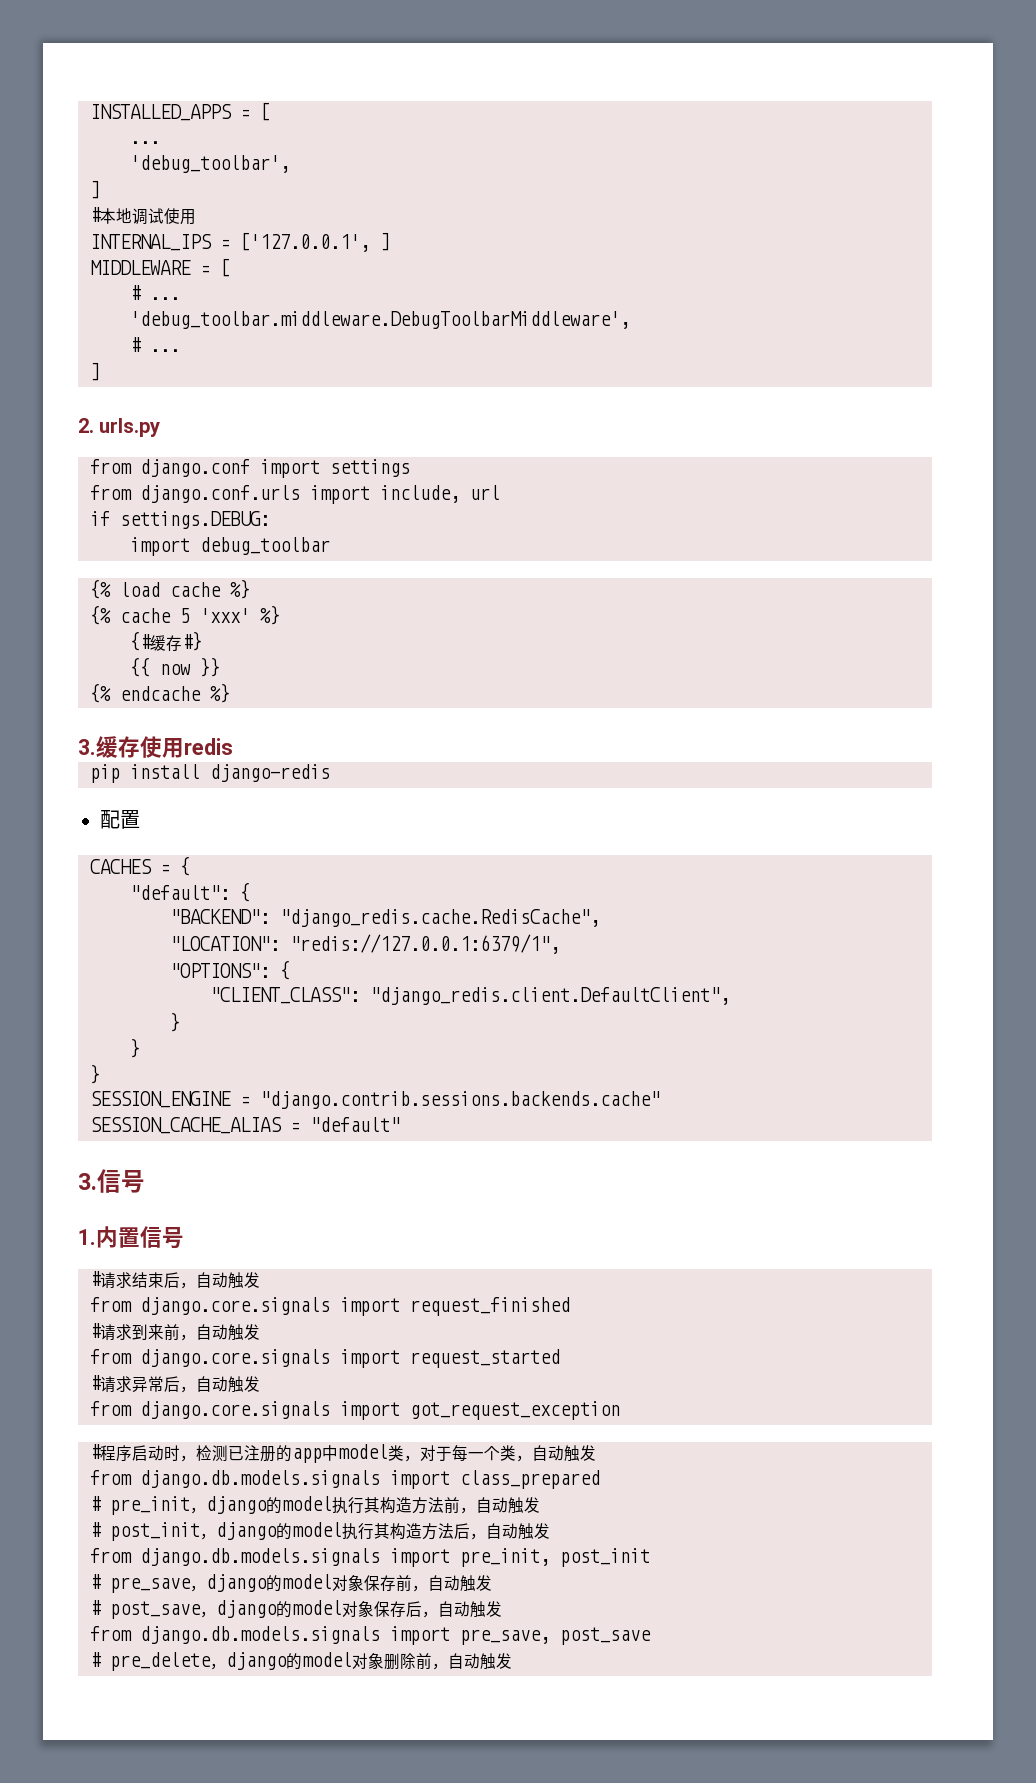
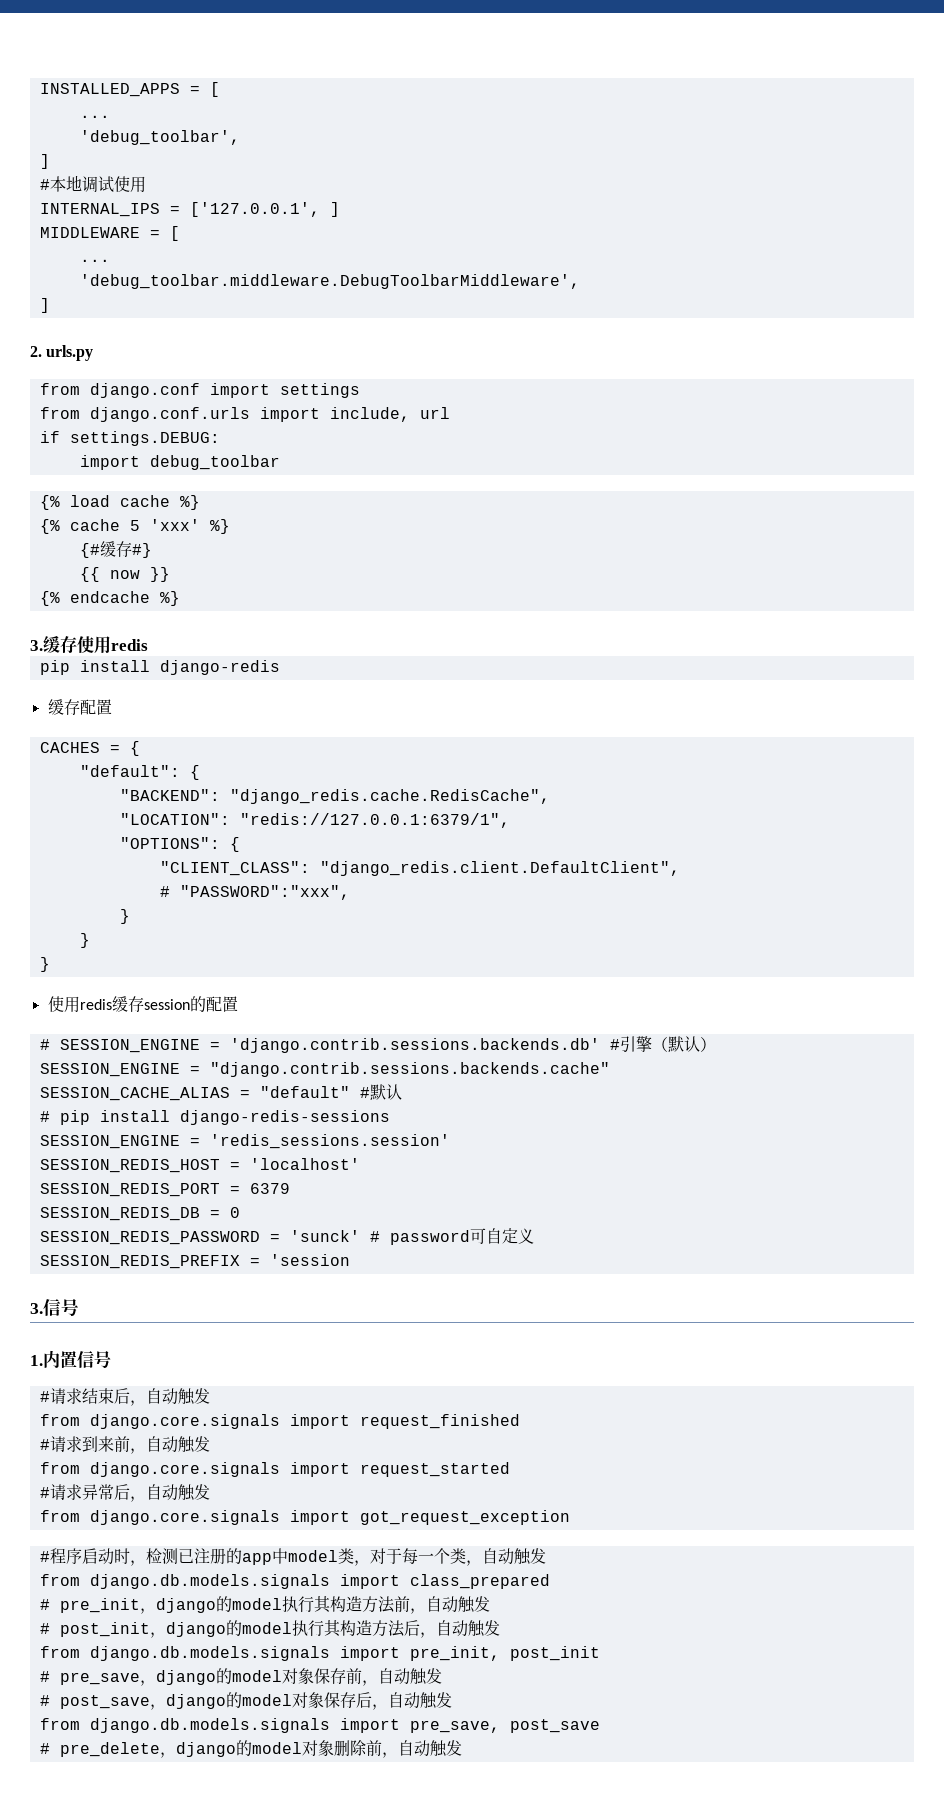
  MIDDLEWARE = [
- # ...
+ ...
  'debug_toolbar.middleware.DebugToolbarMiddleware',
- # ...
- 配置
+ 缓存配置
+ # "PASSWORD":"xxx",
+ 使用redis缓存session的配置
+ # SESSION_ENGINE = 'django.contrib.sessions.backends.db' #引擎（默认）
- SESSION_CACHE_ALIAS = "default"
+ SESSION_CACHE_ALIAS = "default" #默认
+ # pip install django-redis-sessions
+ SESSION_ENGINE = 'redis_sessions.session'
+ SESSION_REDIS_HOST = 'localhost'
+ SESSION_REDIS_PORT = 6379
+ SESSION_REDIS_DB = 0
+ SESSION_REDIS_PASSWORD = 'sunck' # password可自定义
+ SESSION_REDIS_PREFIX = 'session

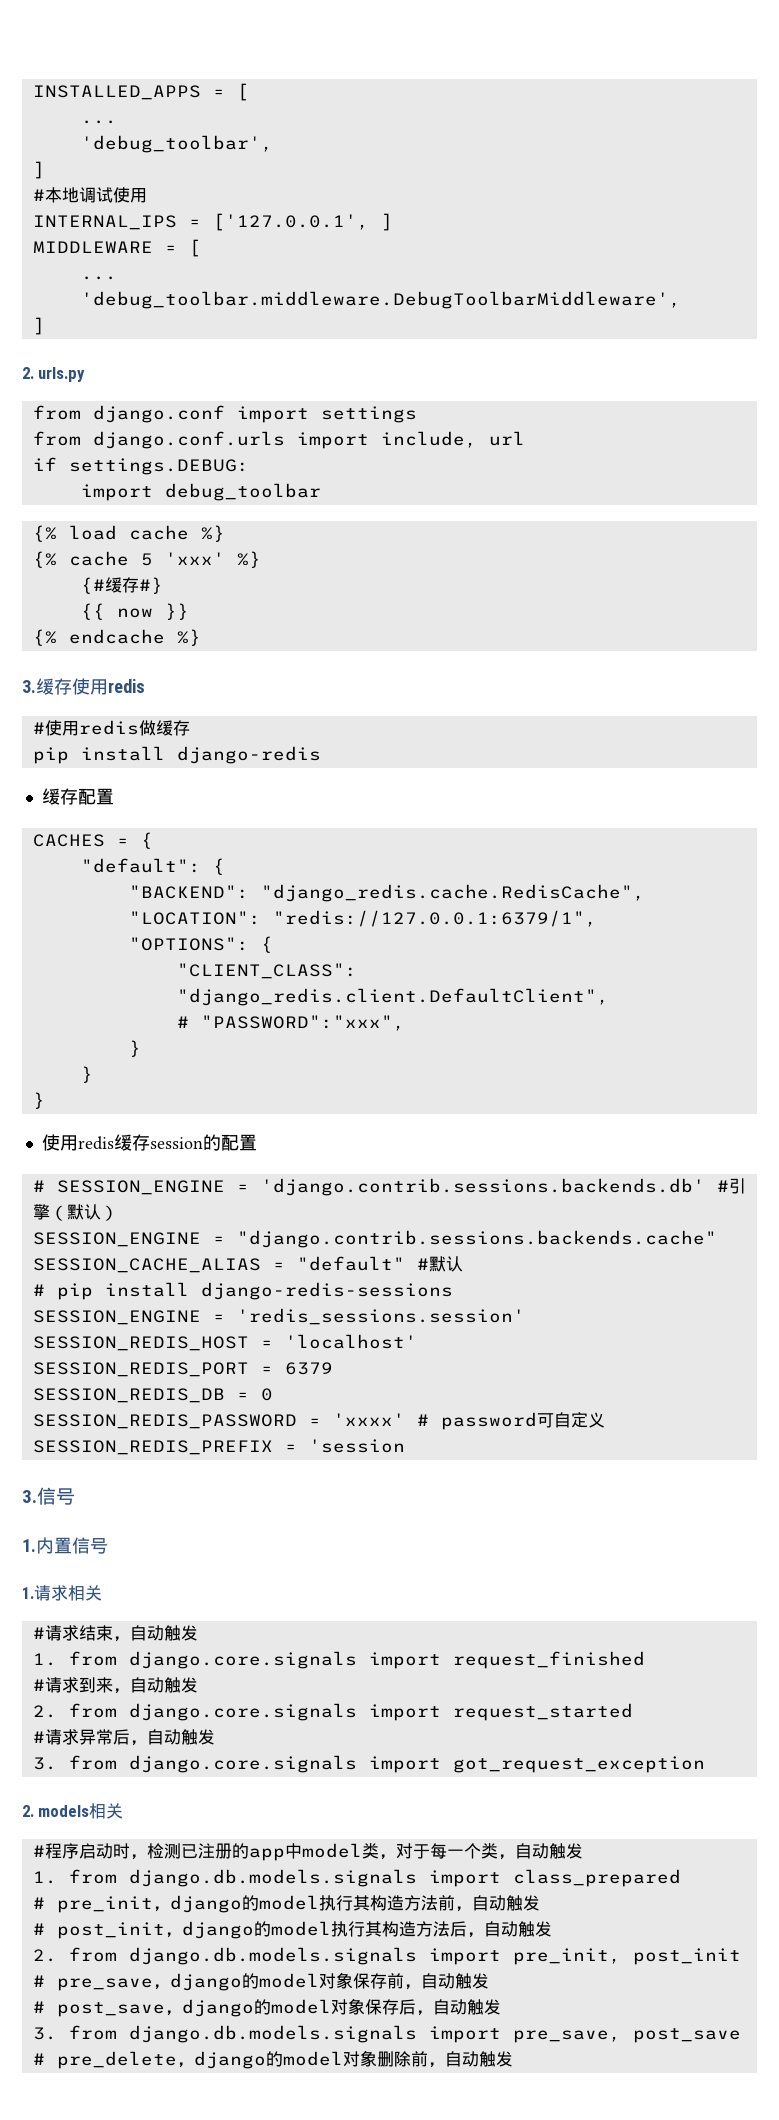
+ #使用redis做缓存
- SESSION_REDIS_PASSWORD = 'sunck' # password可自定义
+ SESSION_REDIS_PASSWORD = 'xxxx' # password可自定义
+ 1.请求相关
- #请求结束后，自动触发
- from django.core.signals import request_finished
+ #请求结束，自动触发
+ 1. from django.core.signals import request_finished
- #请求到来前，自动触发
- from django.core.signals import request_started
+ #请求到来，自动触发
+ 2. from django.core.signals import request_started
- from django.core.signals import got_request_exception
+ 3. from django.core.signals import got_request_exception
+ 2. models相关
- from django.db.models.signals import class_prepared
+ 1. from django.db.models.signals import class_prepared
- from django.db.models.signals import pre_init, post_init
+ 2. from django.db.models.signals import pre_init, post_init
- from django.db.models.signals import pre_save, post_save
+ 3. from django.db.models.signals import pre_save, post_save

